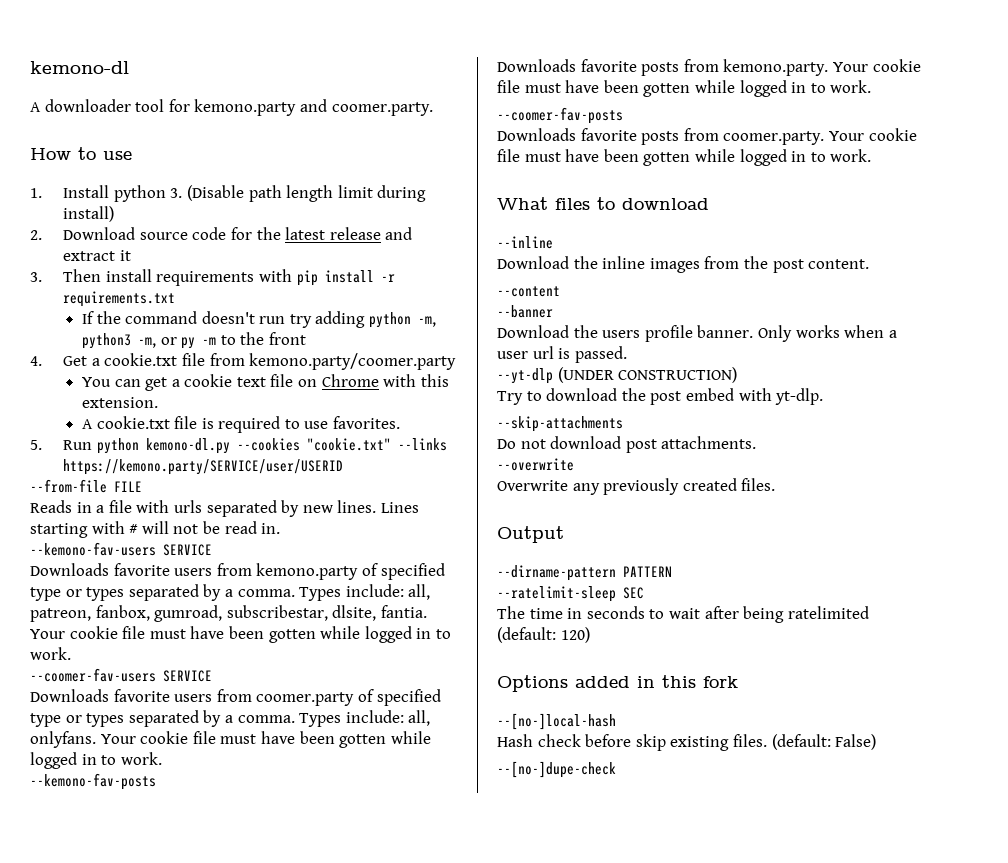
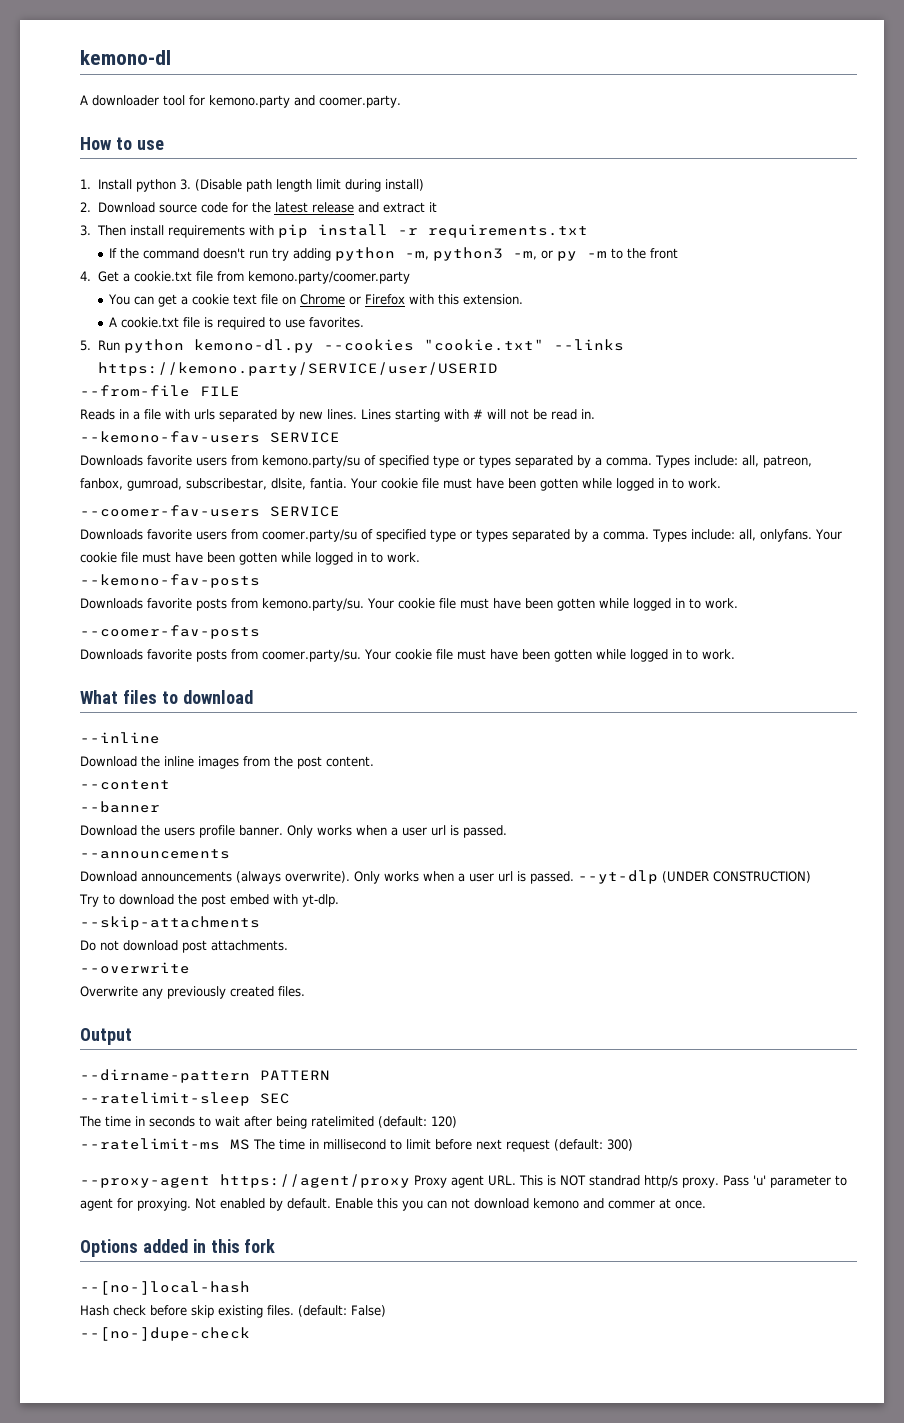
- You can get a cookie text file on Chrome with this extension.
+ You can get a cookie text file on Chrome or Firefox with this extension.
- Downloads favorite users from kemono.party of specified type or types separated by a comma.
+ Downloads favorite users from kemono.party/su of specified type or types separated by a comma.
- Downloads favorite users from coomer.party of specified type or types separated by a comma.
+ Downloads favorite users from coomer.party/su of specified type or types separated by a comma.
- Downloads favorite posts from kemono.party. Your cookie file must have been gotten while logged in to work.
+ Downloads favorite posts from kemono.party/su. Your cookie file must have been gotten while logged in to work.
- Downloads favorite posts from coomer.party. Your cookie file must have been gotten while logged in to work.
+ Downloads favorite posts from coomer.party/su. Your cookie file must have been gotten while logged in to work.
+ --announcements
+ Download announcements (always overwrite). Only works when a user url is passed.
+ --ratelimit-ms MS The time in millisecond to limit before next request (default: 300)
+ --proxy-agent https://agent/proxy Proxy agent URL. This is NOT standrad http/s proxy. Pass 'u' parameter to agent for proxying. Not enabled by default. Enable this you can not download kemono and commer at once.

